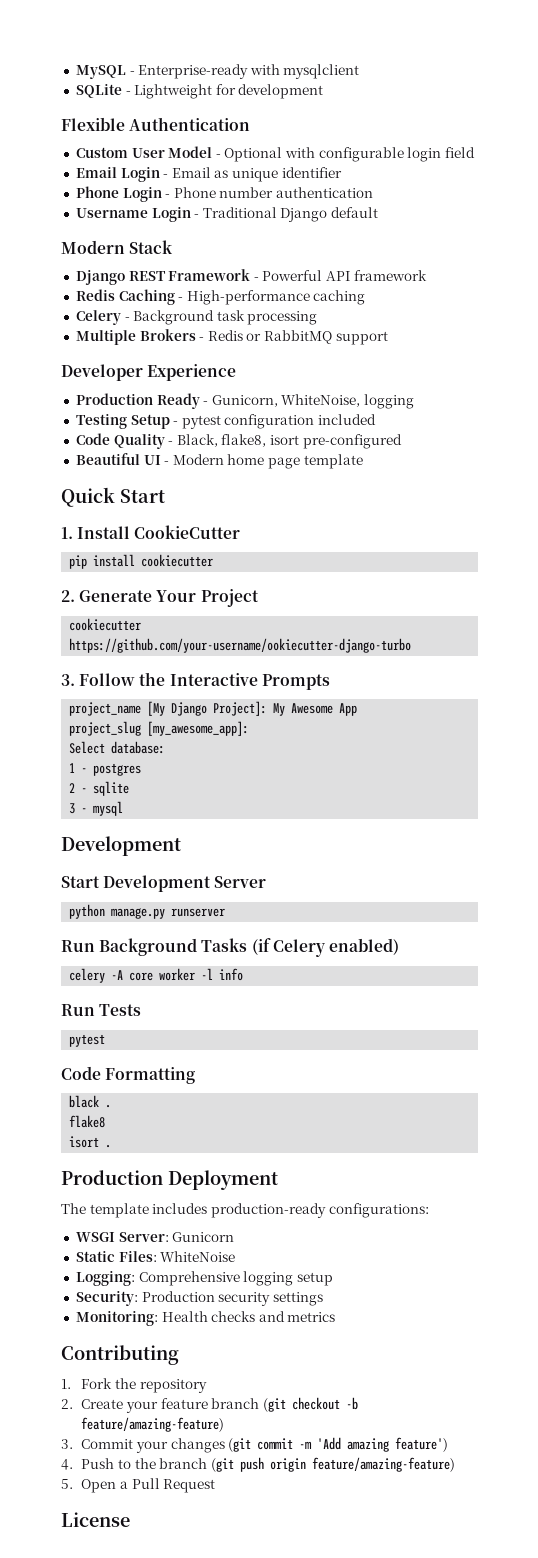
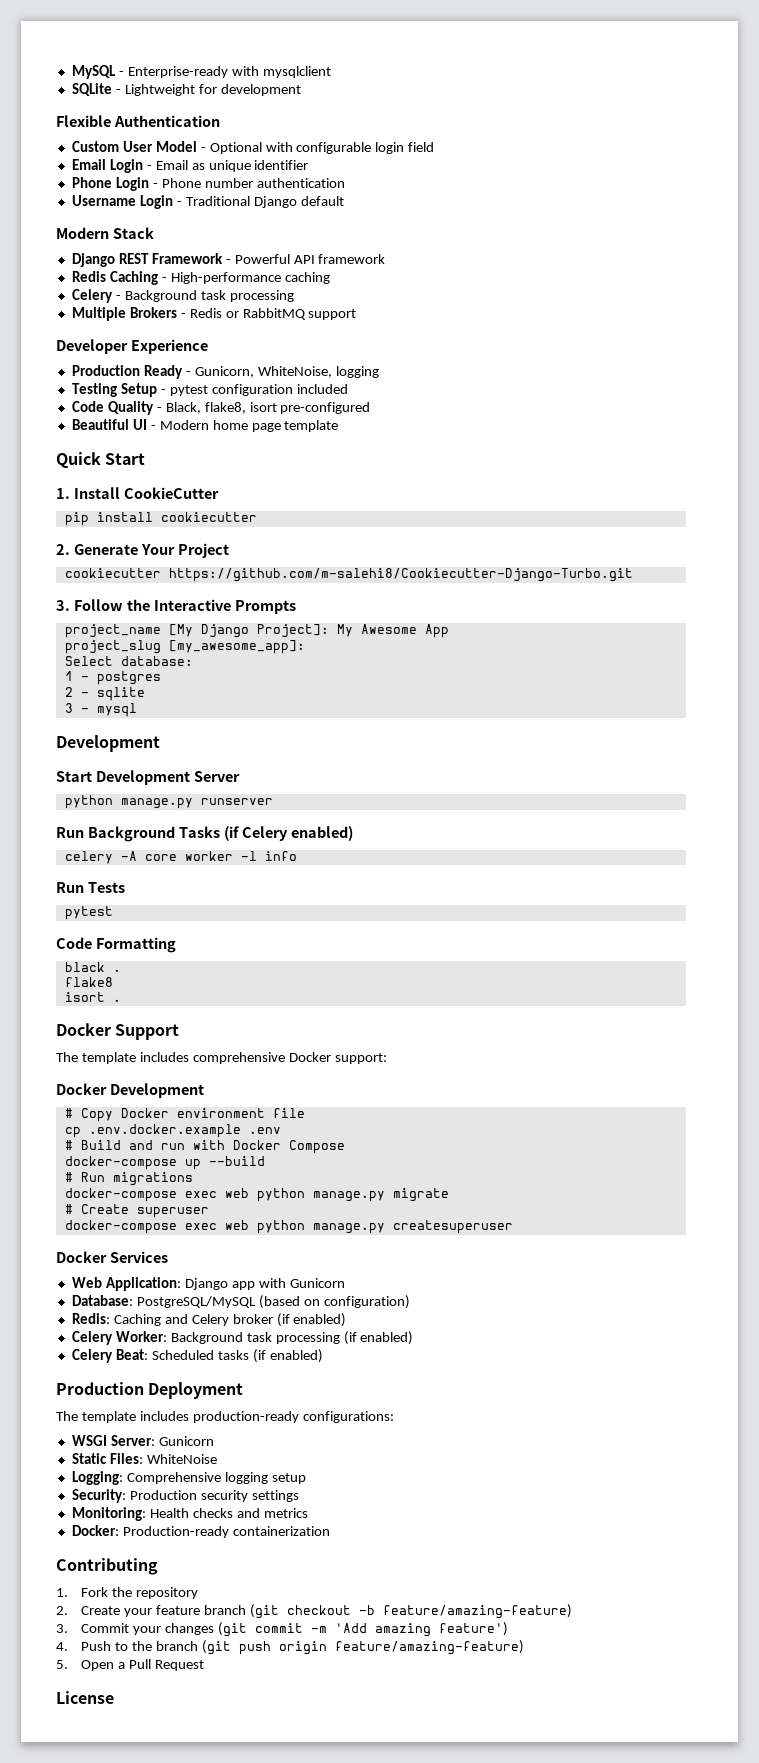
- cookiecutter https://github.com/your-username/ookiecutter-django-turbo
+ cookiecutter https://github.com/m-salehi8/Cookiecutter-Django-Turbo.git
+ Docker Support
+ The template includes comprehensive Docker support:
+ Docker Development
+ # Copy Docker environment file
+ cp .env.docker.example .env
+ # Build and run with Docker Compose
+ docker-compose up --build
+ # Run migrations
+ docker-compose exec web python manage.py migrate
+ # Create superuser
+ docker-compose exec web python manage.py createsuperuser
+ Docker Services
+ Web Application: Django app with Gunicorn
+ Database: PostgreSQL/MySQL (based on configuration)
+ Redis: Caching and Celery broker (if enabled)
+ Celery Worker: Background task processing (if enabled)
+ Celery Beat: Scheduled tasks (if enabled)
+ Docker: Production-ready containerization

